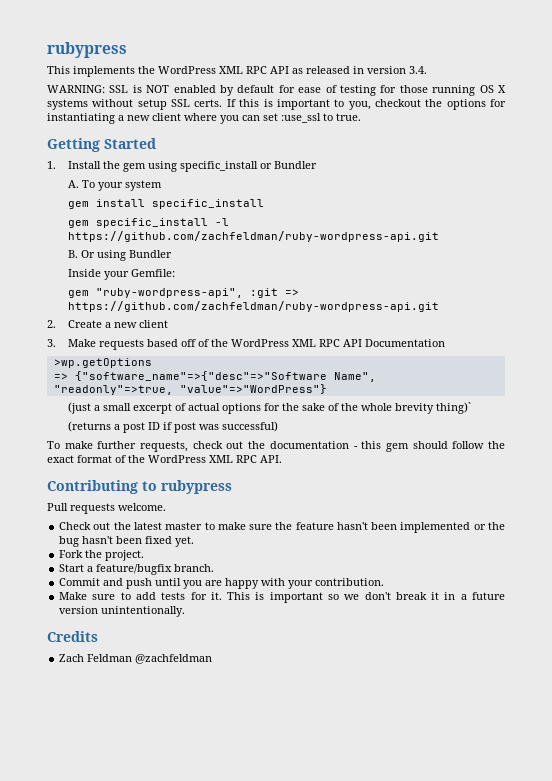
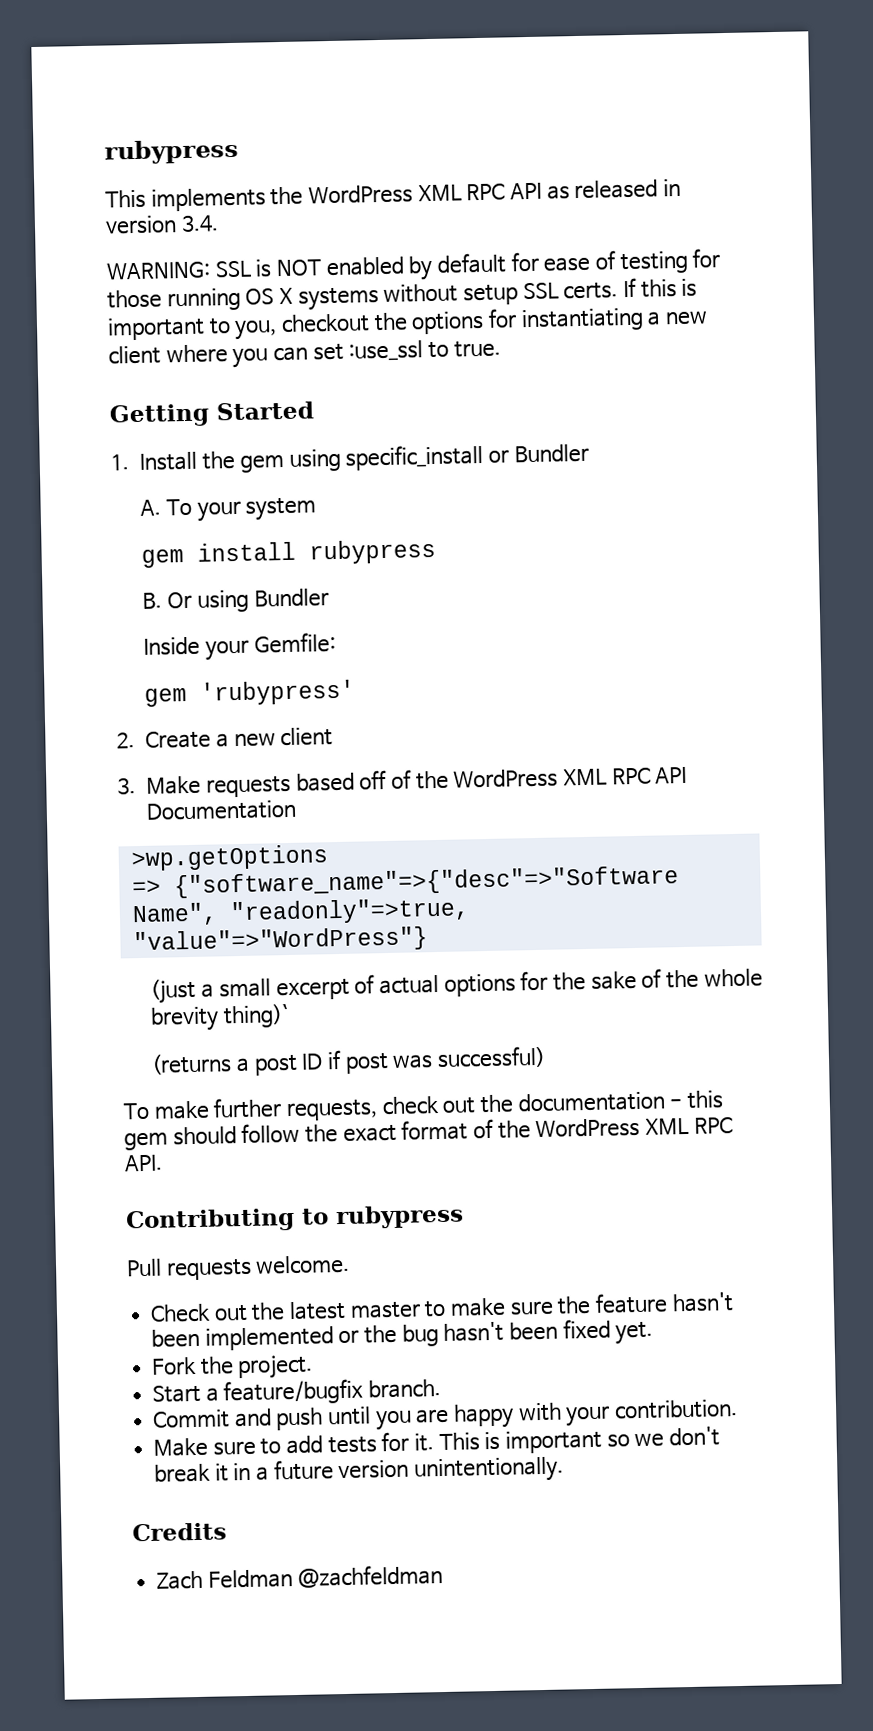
- gem install specific_install
- gem specific_install -l https://github.com/zachfeldman/ruby-wordpress-api.git
+ gem install rubypress
- gem "ruby-wordpress-api", :git => https://github.com/zachfeldman/ruby-wordpress-api.git
+ gem 'rubypress'

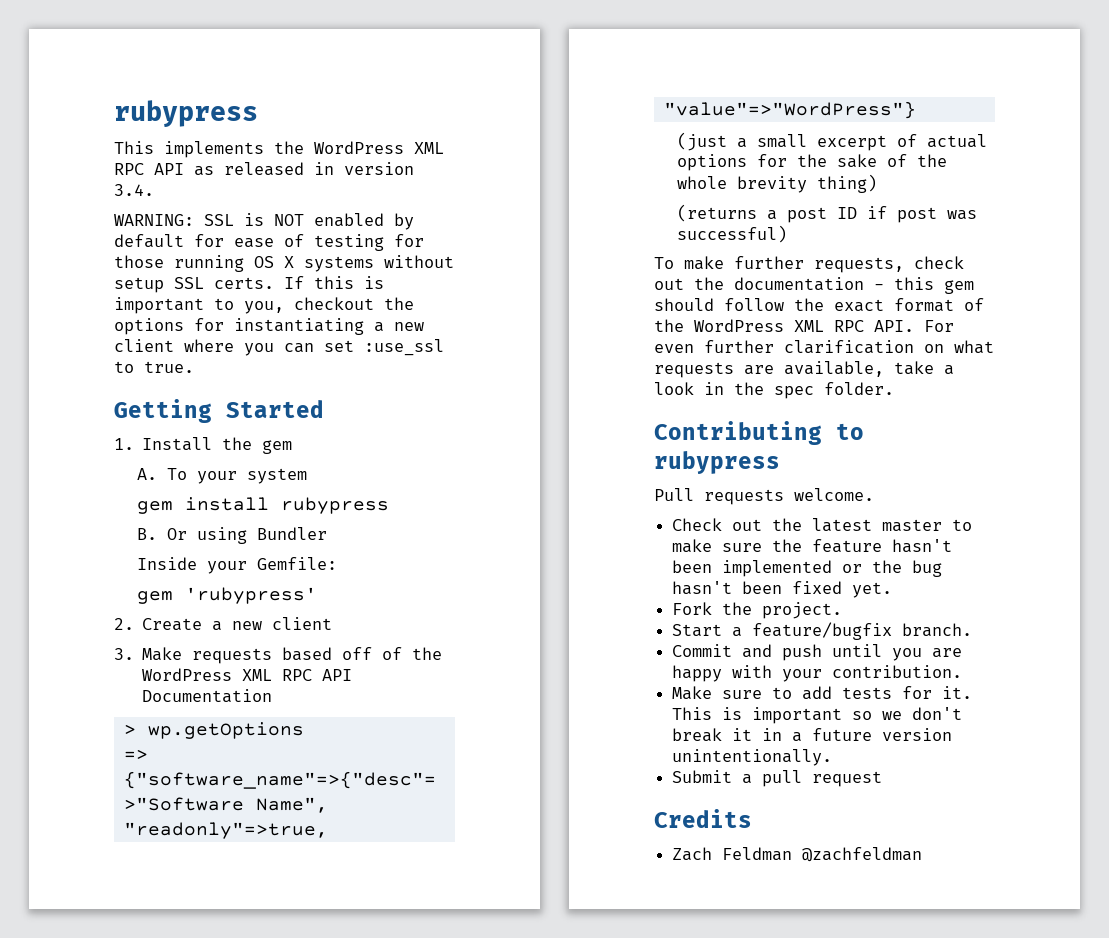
- 1. Install the gem using specific_install or Bundler
+ 1. Install the gem
- >wp.getOptions
+ > wp.getOptions
- (just a small excerpt of actual options for the sake of the whole brevity thing)`
+ (just a small excerpt of actual options for the sake of the whole brevity thing)
- To make further requests, check out the documentation - this gem should follow the exact format of the WordPress XML RPC API.
+ To make further requests, check out the documentation - this gem should follow the exact format of the WordPress XML RPC API. For even further clarification on what requests are available, take a look in the spec folder.
+ Submit a pull request

